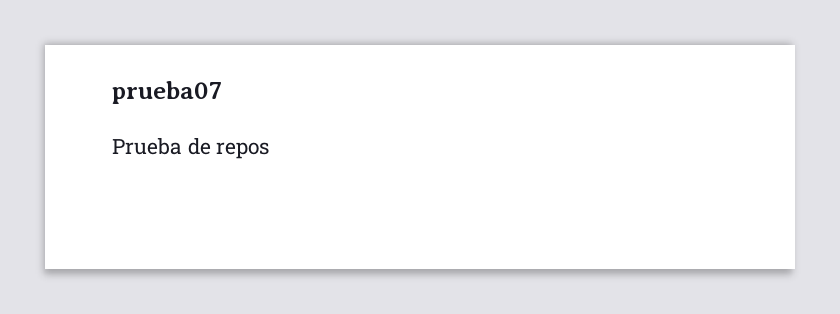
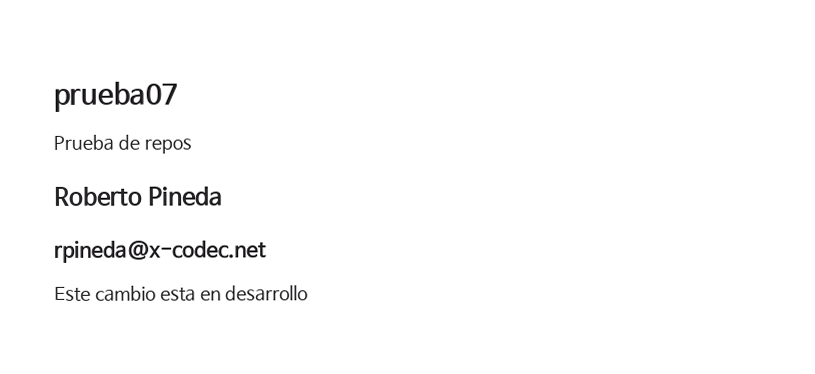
+ Roberto Pineda
+ rpineda@x-codec.net
+ Este cambio esta en desarrollo

